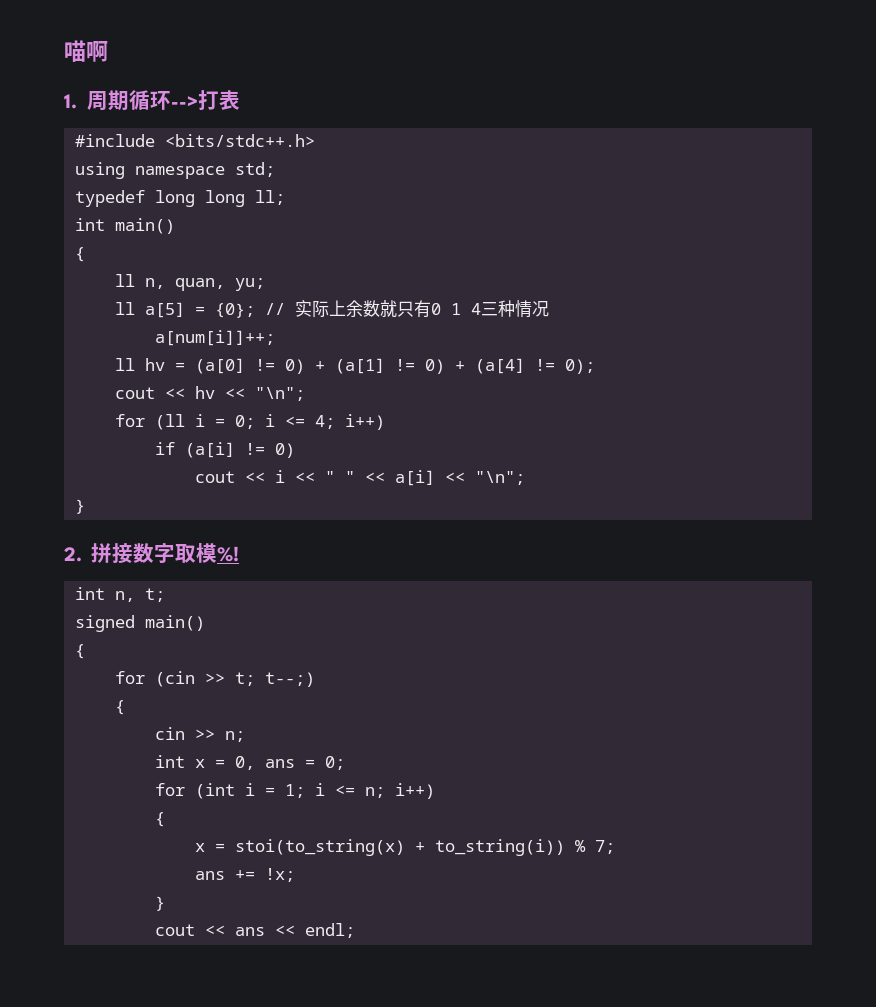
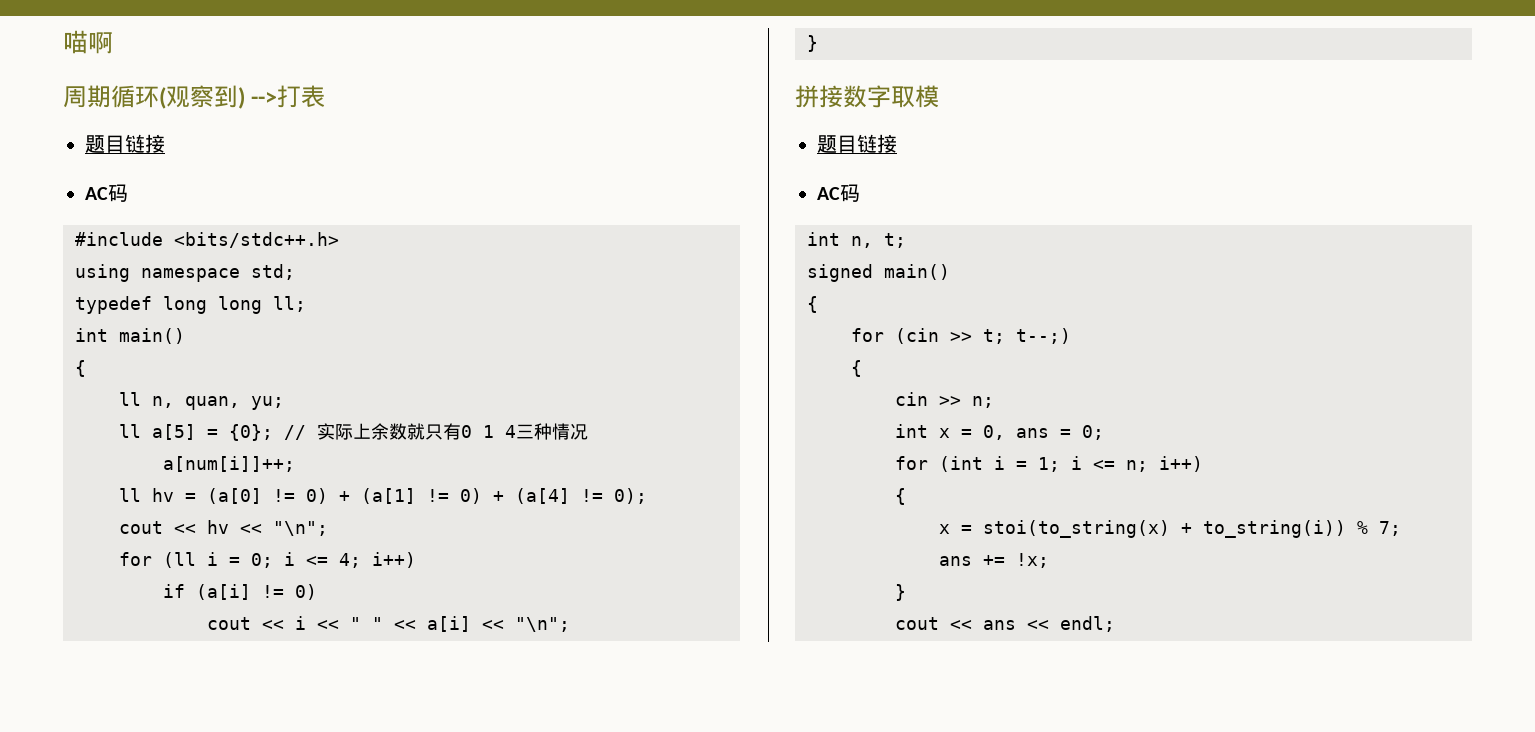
- 1.周期循环-->打表
+ 周期循环(观察到) -->打表
+ 题目链接
+ AC码
- 2.拼接数字取模%!
+ 拼接数字取模
+ 题目链接
+ AC码

